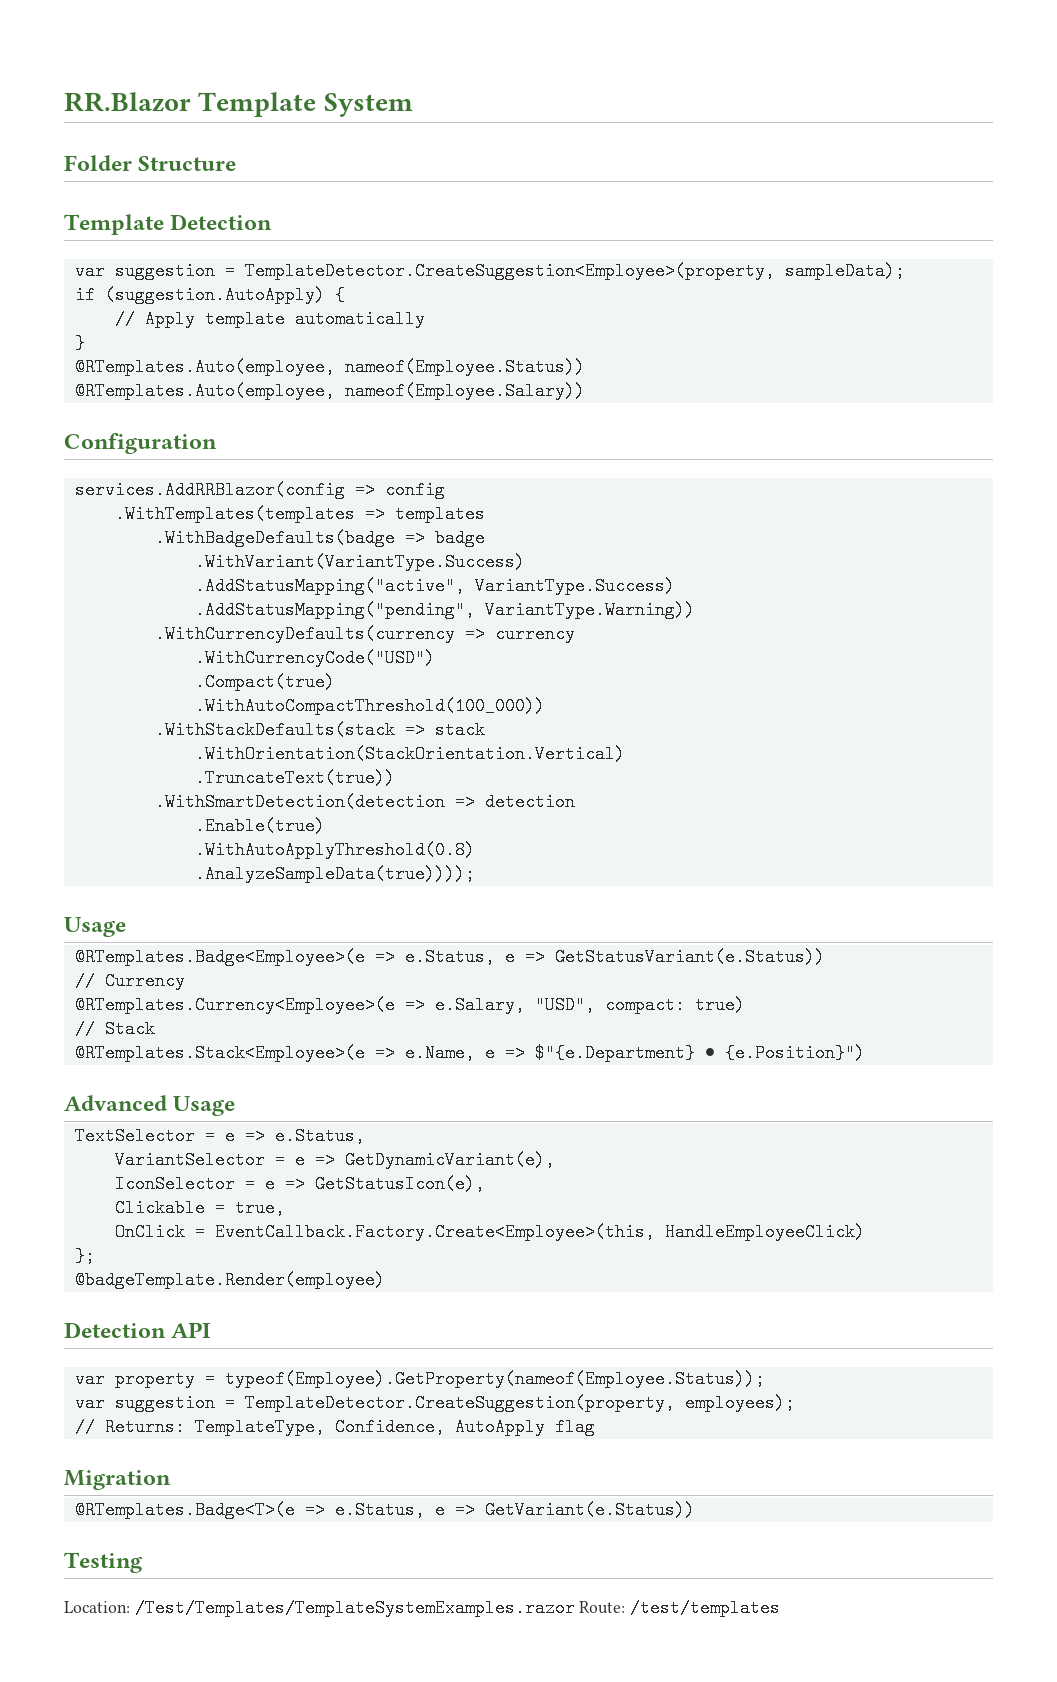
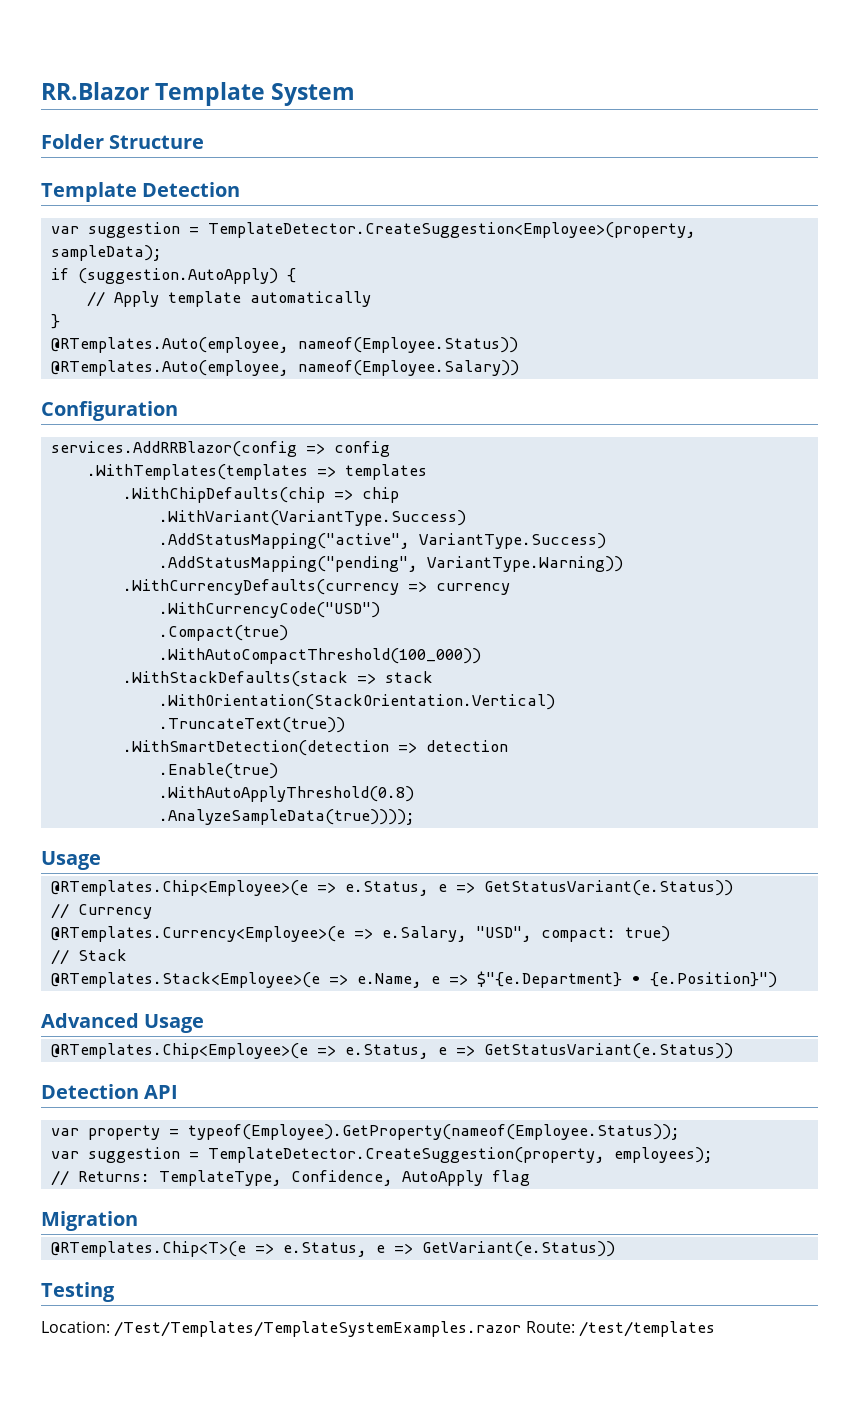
- .WithBadgeDefaults(badge => badge
+ .WithChipDefaults(chip => chip
  .AnalyzeSampleData(true))));
  Usage
- @RTemplates.Badge<Employee>(e => e.Status, e => GetStatusVariant(e.Status))
+ @RTemplates.Chip<Employee>(e => e.Status, e => GetStatusVariant(e.Status))
  Advanced Usage
- TextSelector = e => e.Status,
- VariantSelector = e => GetDynamicVariant(e),
- IconSelector = e => GetStatusIcon(e),
- Clickable = true,
- OnClick = EventCallback.Factory.Create<Employee>(this, HandleEmployeeClick)
- };
- @badgeTemplate.Render(employee)
+ @RTemplates.Chip<Employee>(e => e.Status, e => GetStatusVariant(e.Status))
- @RTemplates.Badge<T>(e => e.Status, e => GetVariant(e.Status))
+ @RTemplates.Chip<T>(e => e.Status, e => GetVariant(e.Status))

